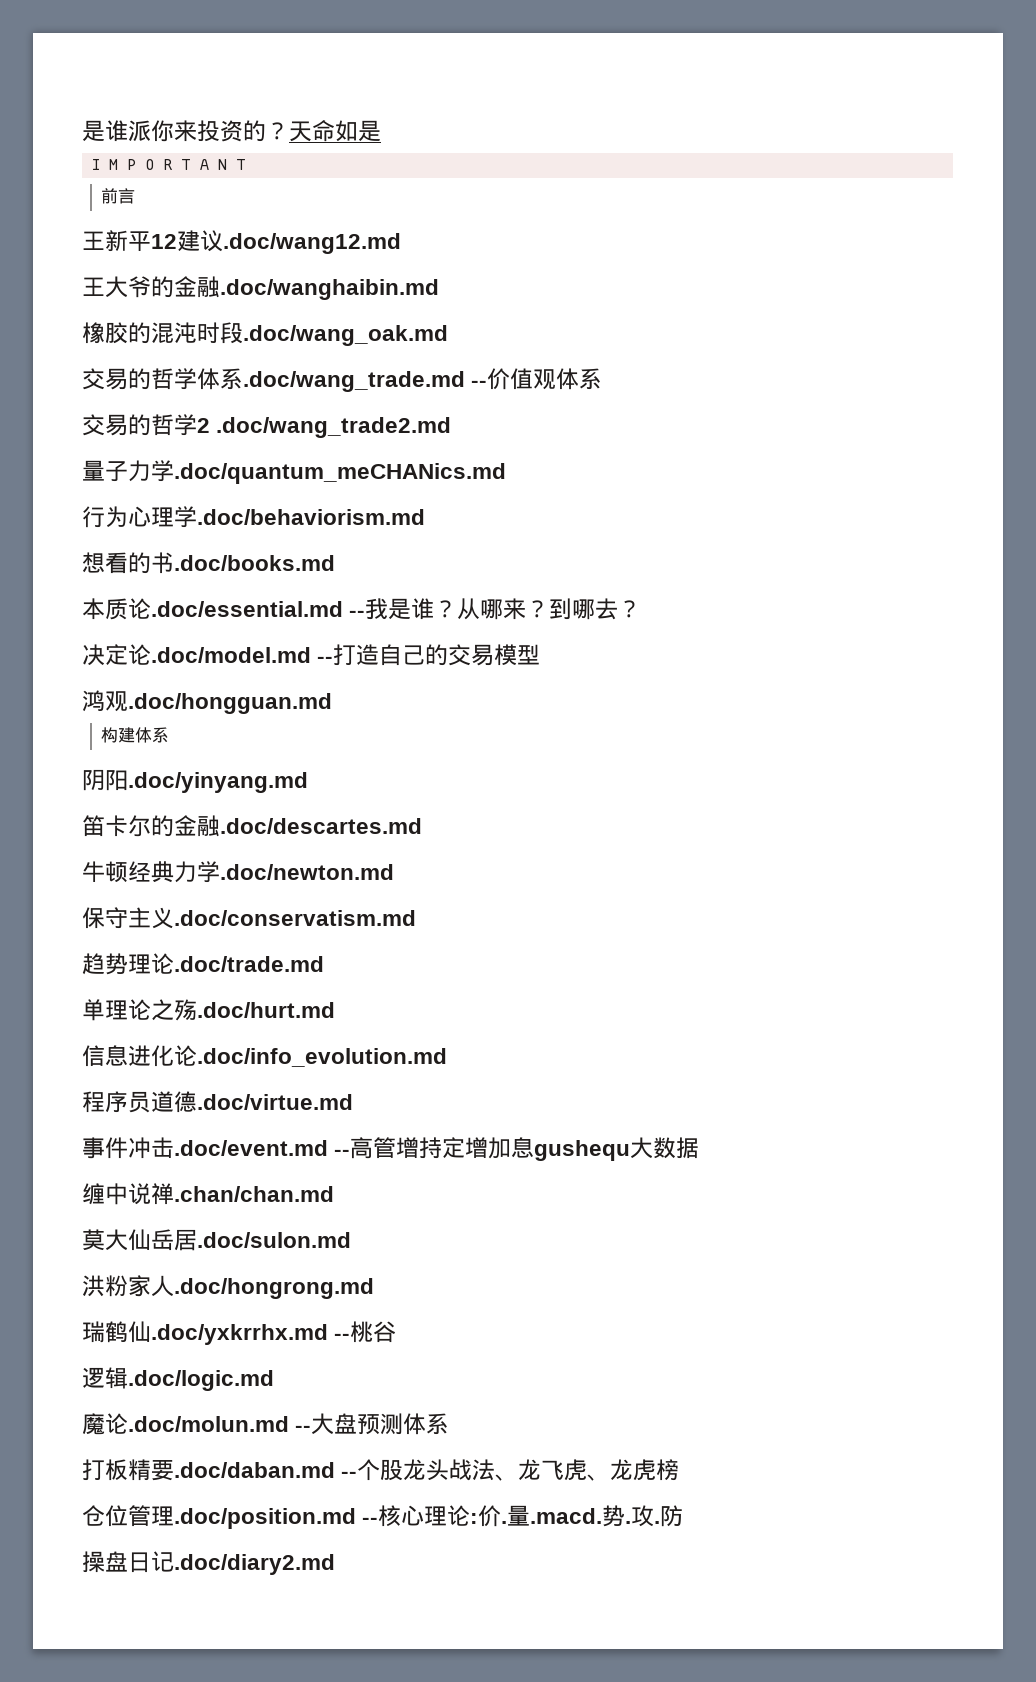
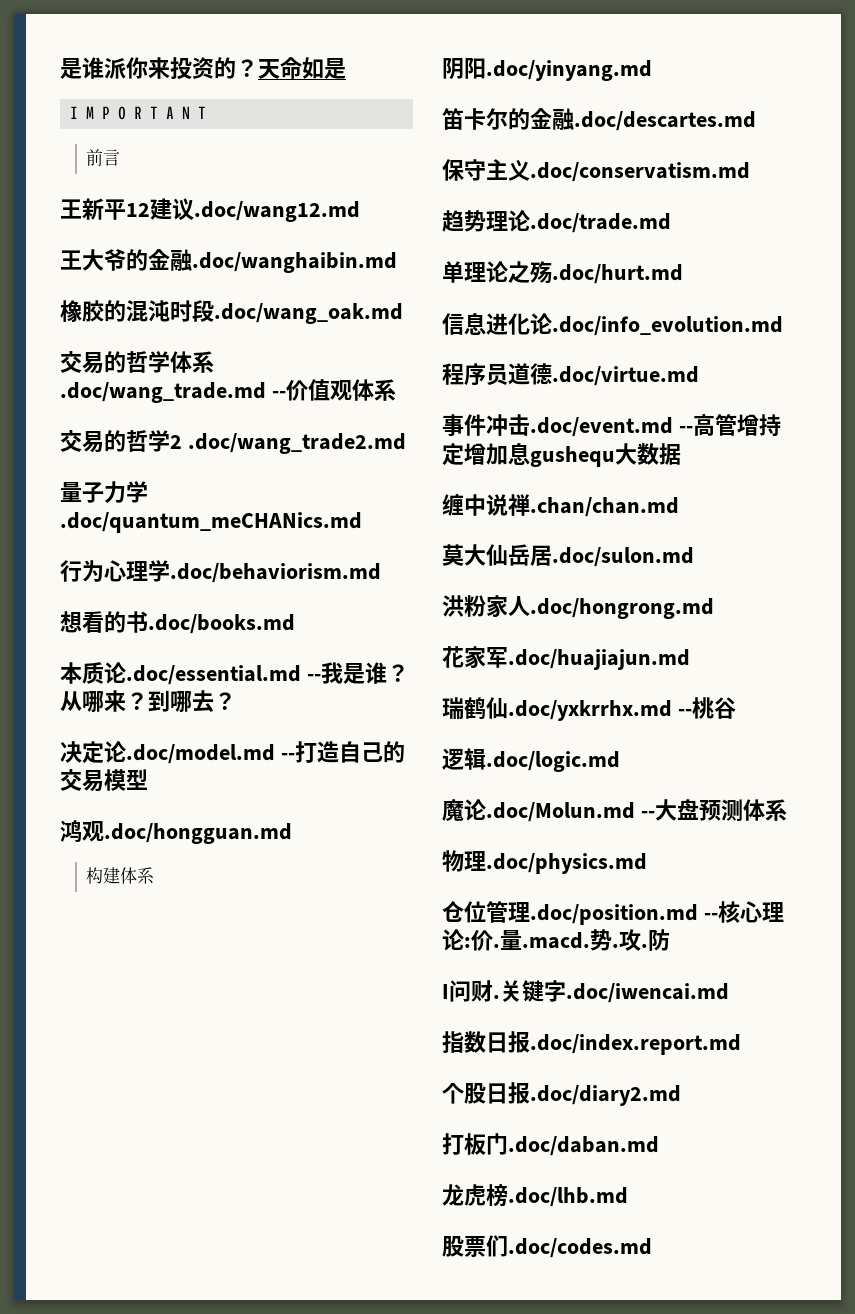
- 牛顿经典力学.doc/newton.md
+ 花家军.doc/huajiajun.md
- 魔论.doc/molun.md --大盘预测体系
+ 魔论.doc/Molun.md --大盘预测体系
- 打板精要.doc/daban.md --个股龙头战法、龙飞虎、龙虎榜
+ 物理.doc/physics.md
- 操盘日记.doc/diary2.md
+ I问财.关键字.doc/iwencai.md
+ 指数日报.doc/index.report.md
+ 个股日报.doc/diary2.md
+ 打板门.doc/daban.md
+ 龙虎榜.doc/lhb.md
+ 股票们.doc/codes.md

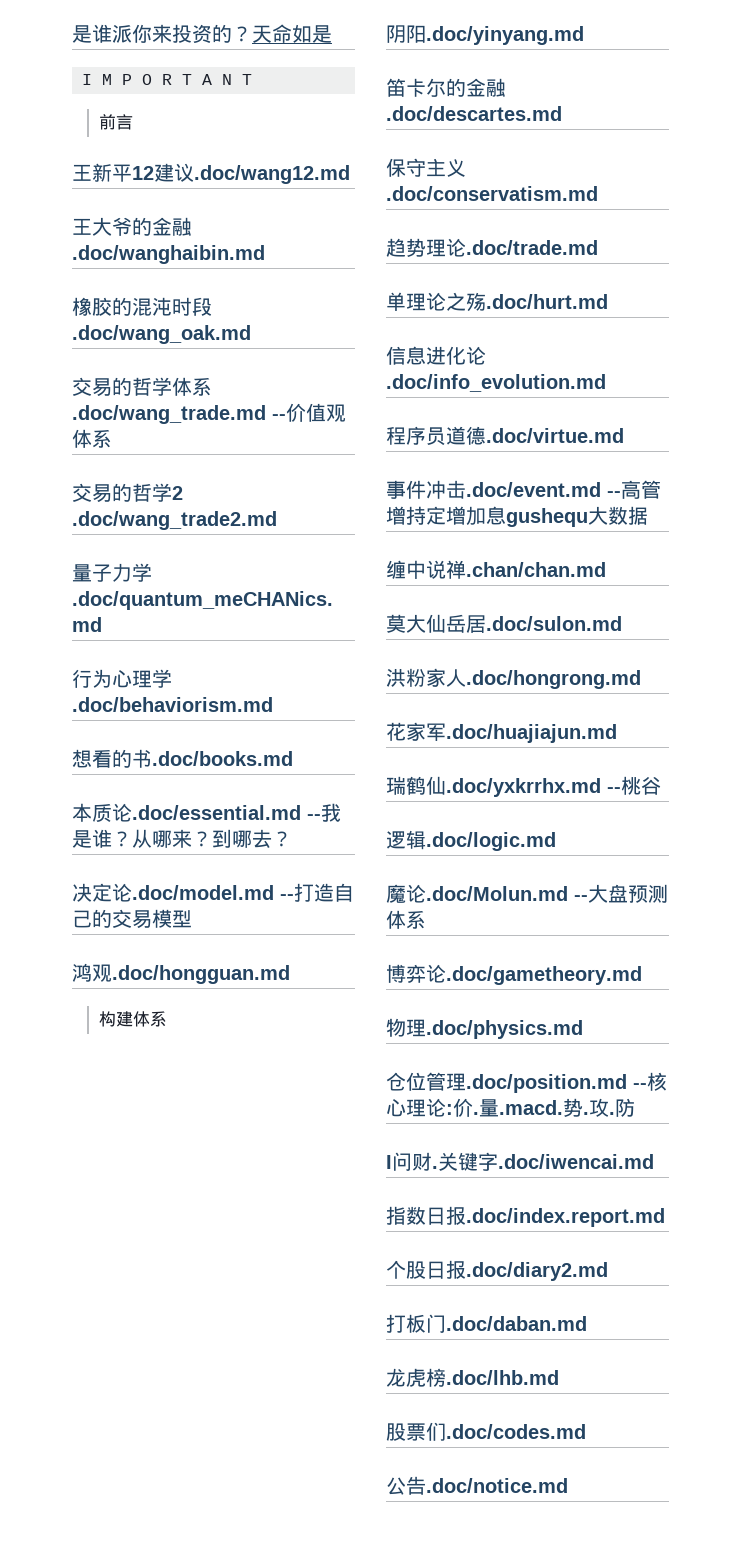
+ 博弈论.doc/gametheory.md
+ 公告.doc/notice.md

